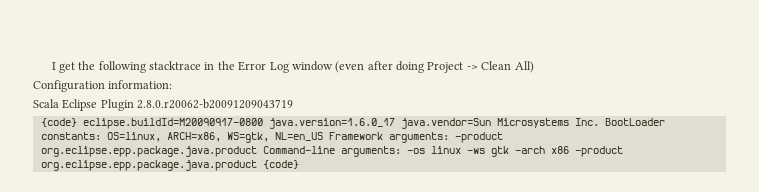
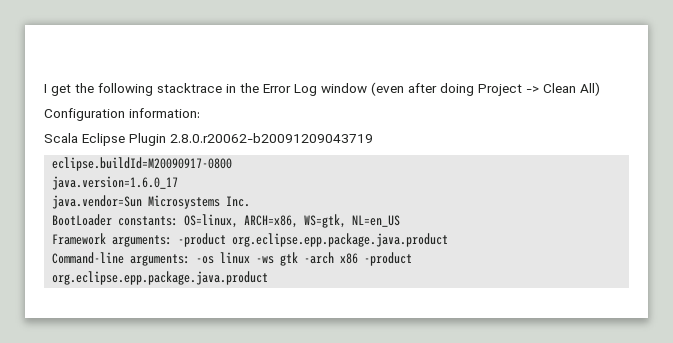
- {code} eclipse.buildId=M20090917-0800 java.version=1.6.0_17 java.vendor=Sun Microsystems Inc. BootLoader constants: OS=linux, ARCH=x86, WS=gtk, NL=en_US Framework arguments: -product org.eclipse.epp.package.java.product Command-line arguments: -os linux -ws gtk -arch x86 -product org.eclipse.epp.package.java.product {code}
+ eclipse.buildId=M20090917-0800
+ java.version=1.6.0_17
+ java.vendor=Sun Microsystems Inc.
+ BootLoader constants: OS=linux, ARCH=x86, WS=gtk, NL=en_US
+ Framework arguments: -product org.eclipse.epp.package.java.product
+ Command-line arguments: -os linux -ws gtk -arch x86 -product org.eclipse.epp.package.java.product

